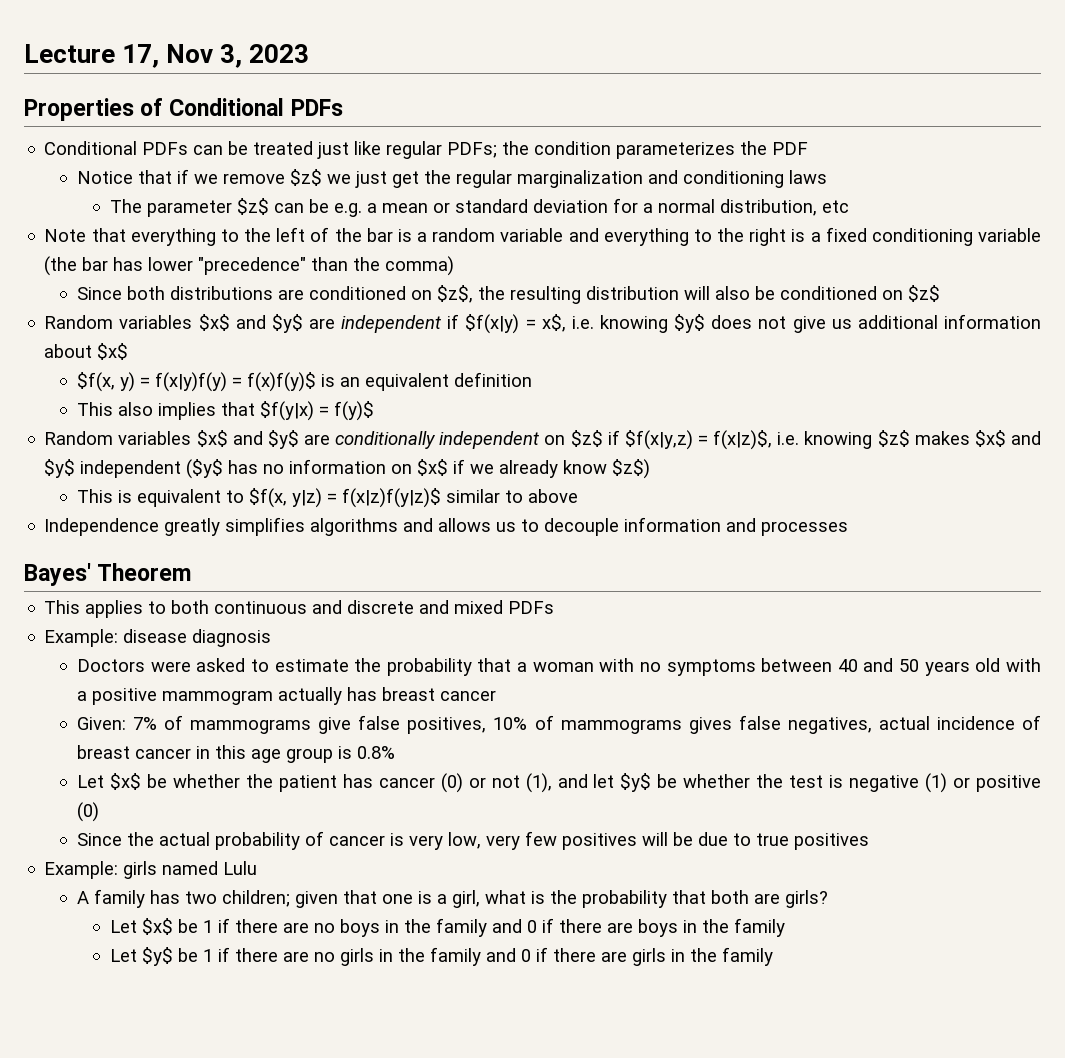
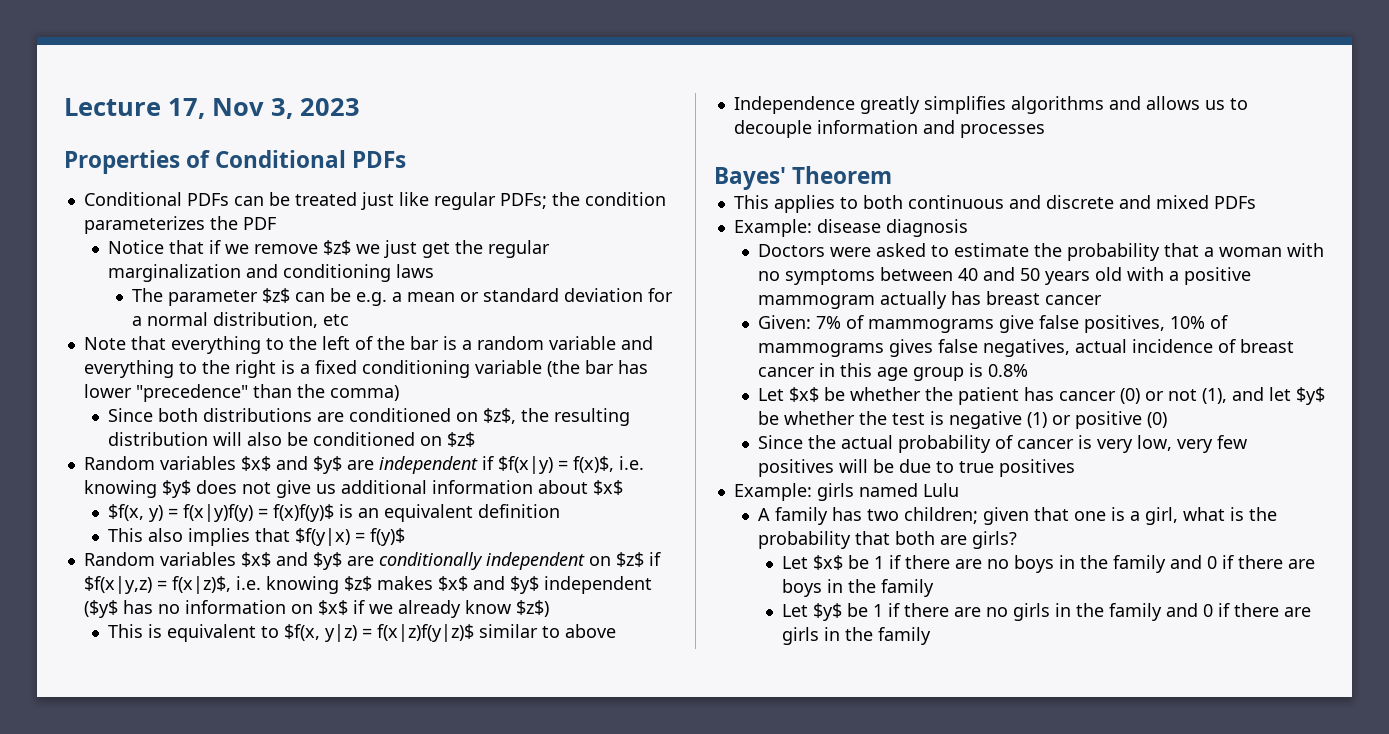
- Random variables $x$ and $y$ are independent if $f(x|y) = x$, i.e. knowing $y$ does not give us additional information about $x$
+ Random variables $x$ and $y$ are independent if $f(x|y) = f(x)$, i.e. knowing $y$ does not give us additional information about $x$

